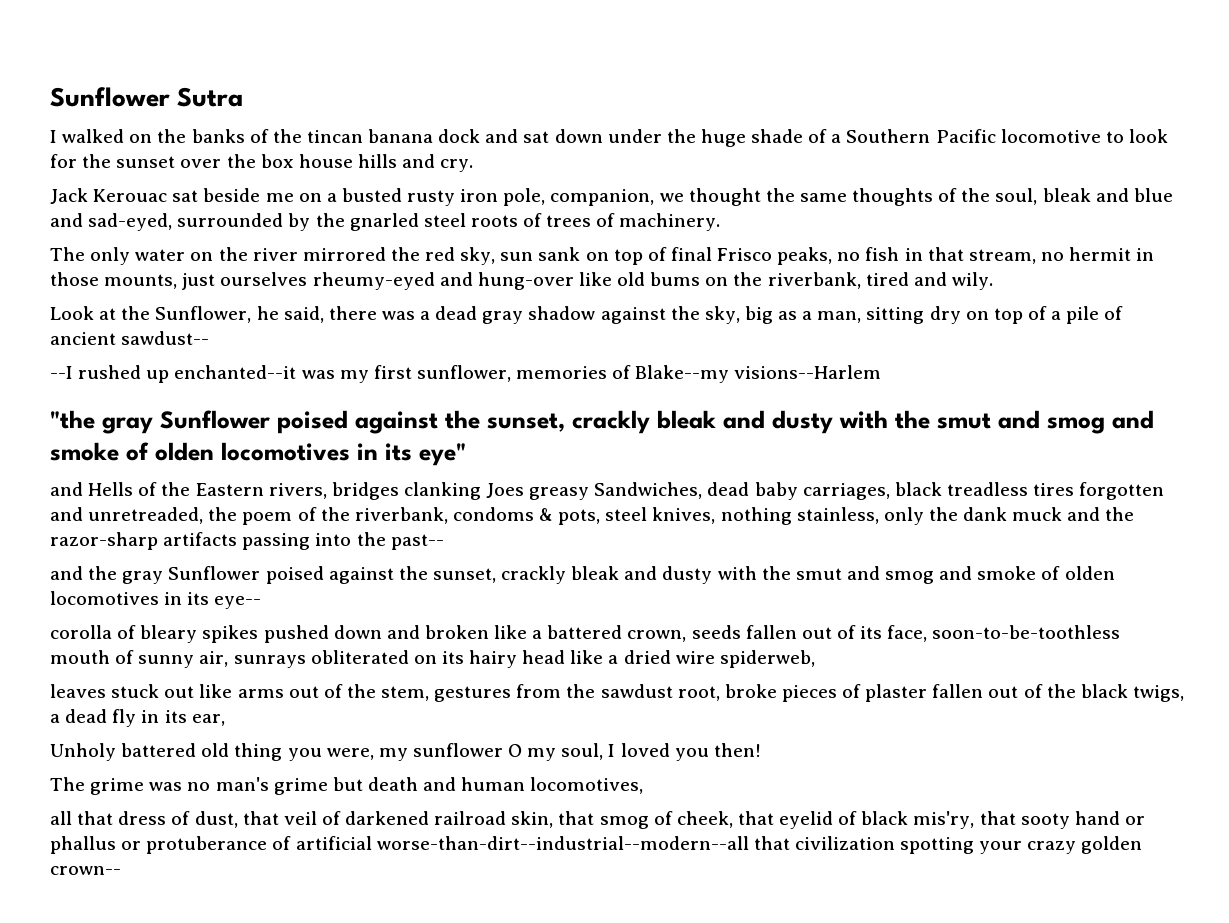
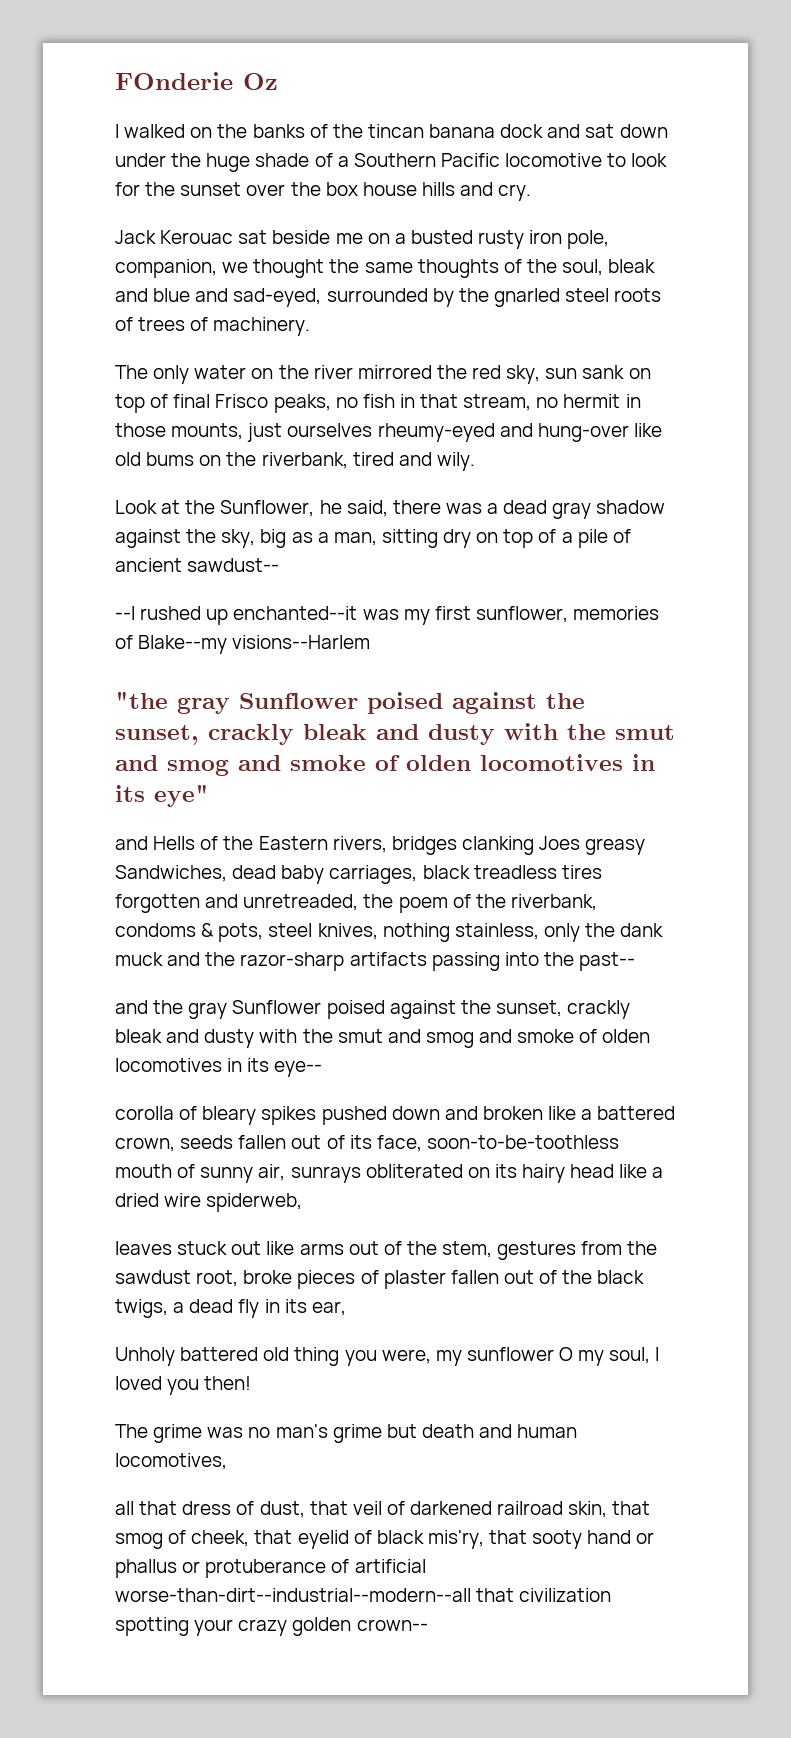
- Sunflower Sutra
+ FOnderie Oz

